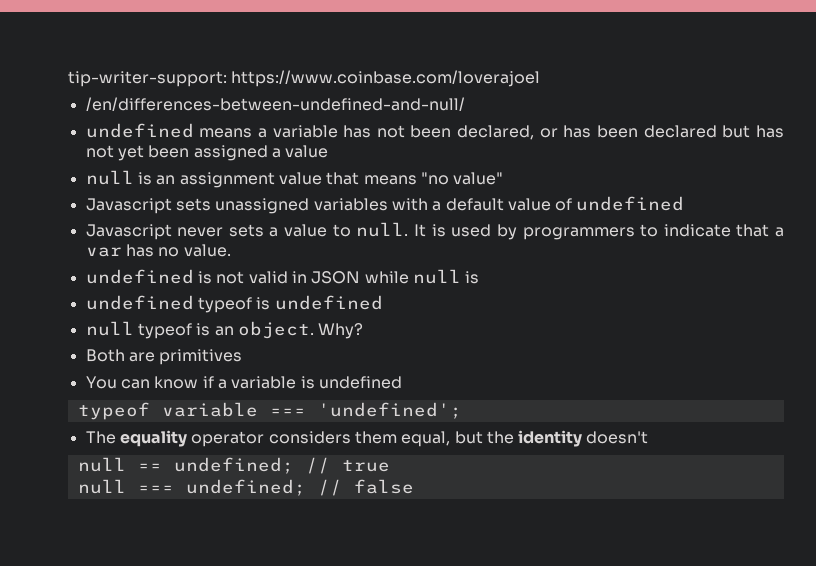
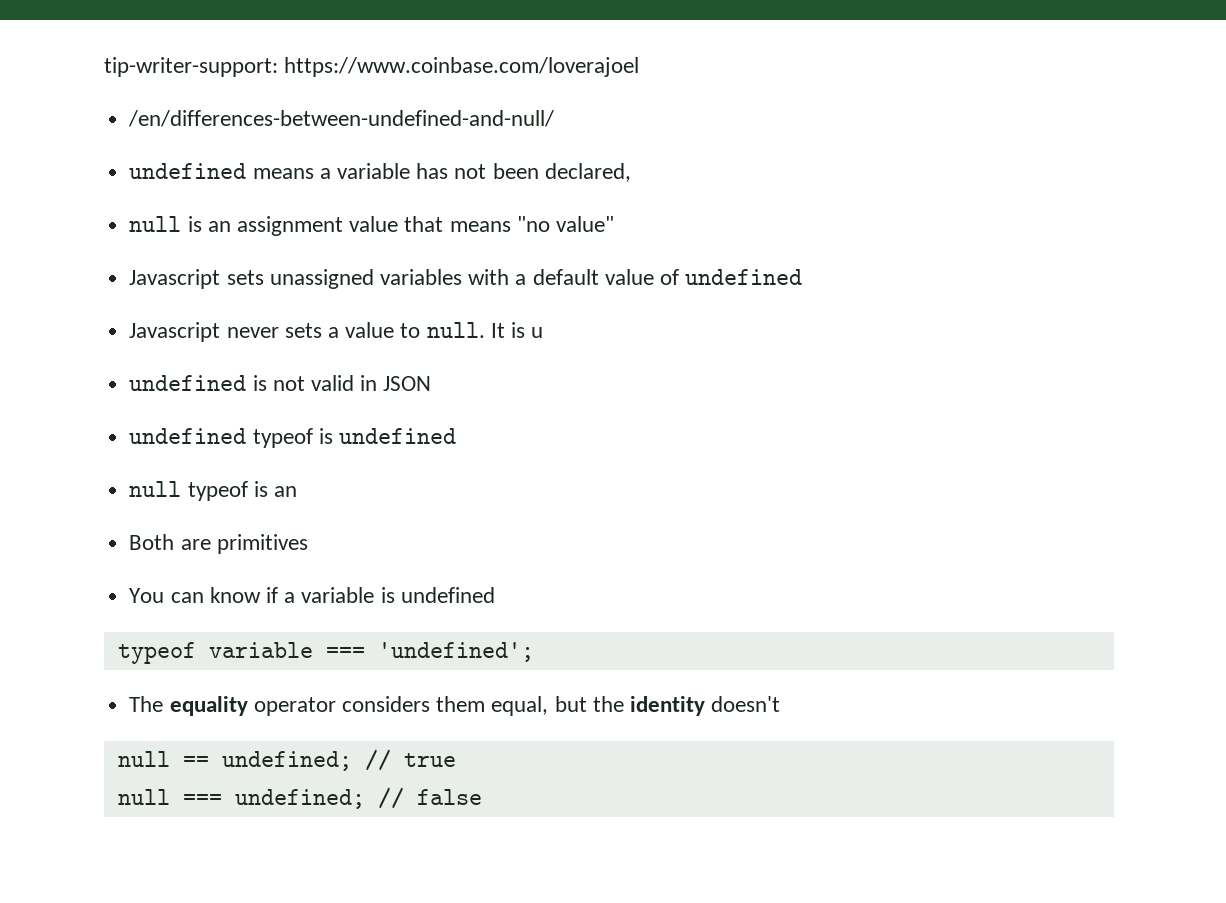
- undefined means a variable has not been declared, or has been declared but has not yet been assigned a value
+ undefined means a variable has not been declared,
- It is used by programmers to indicate that a var has no value.
+ It is u
- undefined is not valid in JSON while null is
+ undefined is not valid in JSON
- null typeof is an object. Why?
+ null typeof is an

